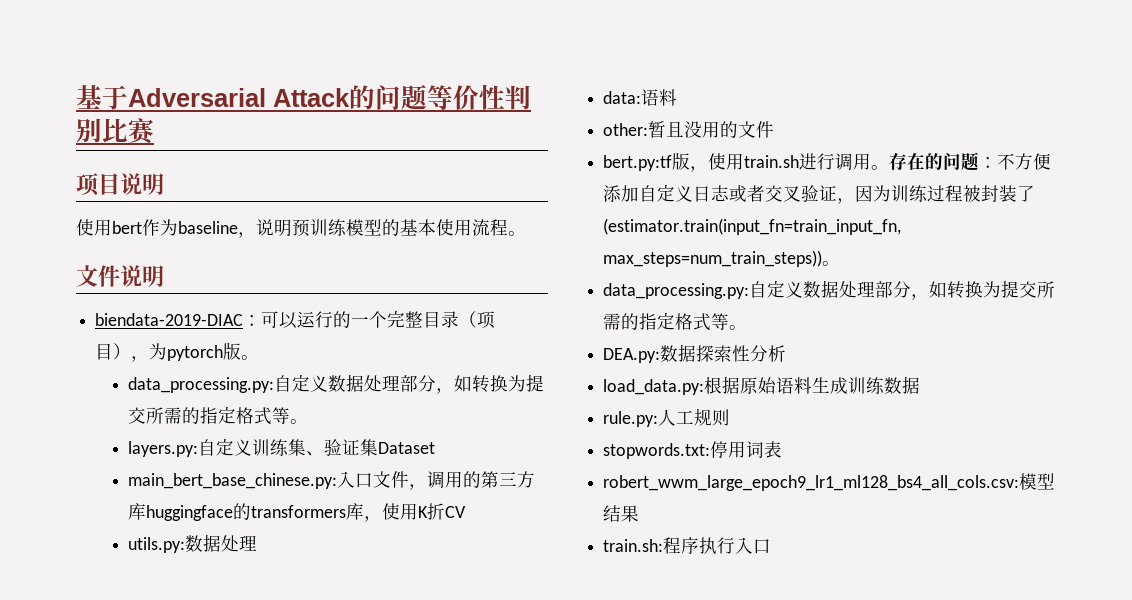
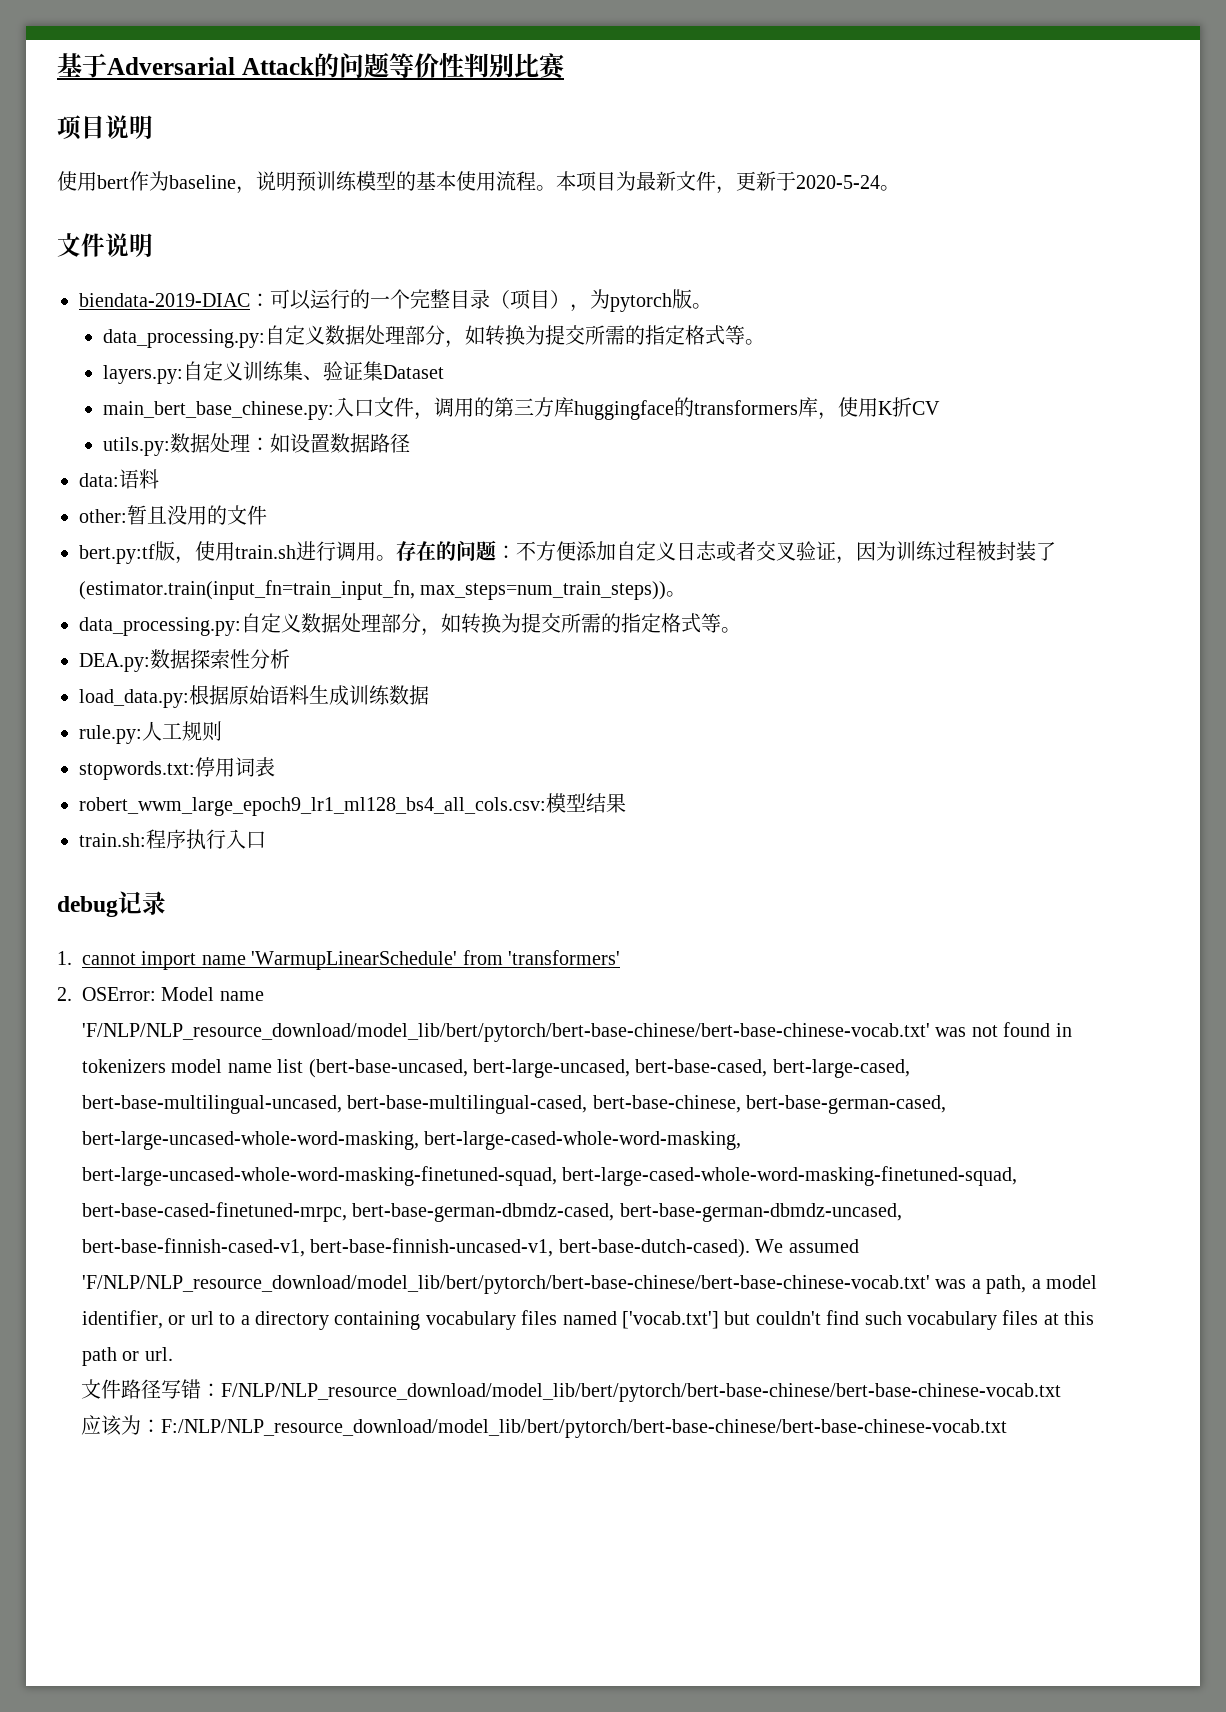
+ 本项目为最新文件，更新于2020-5-24。
- utils.py:数据处理
+ utils.py:数据处理：如设置数据路径
+ debug记录
+ 1. cannot import name 'WarmupLinearSchedule' from 'transformers'
+ 2. OSError: Model name 'F/NLP/NLP_resource_download/model_lib/bert/pytorch/bert-base-chinese/bert-base-chinese-vocab.txt' was not found in tokenizers model name list (bert-base-uncased, bert-large-uncased, bert-base-cased, bert-large-cased, bert-base-multilingual-uncased, bert-base-multilingual-cased, bert-base-chinese, bert-base-german-cased, bert-large-uncased-whole-word-masking, bert-large-cased-whole-word-masking, bert-large-uncased-whole-word-masking-finetuned-squad, bert-large-cased-whole-word-masking-finetuned-squad, bert-base-cased-finetuned-mrpc, bert-base-german-dbmdz-cased, bert-base-german-dbmdz-uncased, bert-base-finnish-cased-v1, bert-base-finnish-uncased-v1, bert-base-dutch-cased). We assumed 'F/NLP/NLP_resource_download/model_lib/bert/pytorch/bert-base-chinese/bert-base-chinese-vocab.txt' was a path, a model identifier, or url to a directory containing vocabulary files named ['vocab.txt'] but couldn't find such vocabulary files at this path or url.
+ 文件路径写错：F/NLP/NLP_resource_download/model_lib/bert/pytorch/bert-base-chinese/bert-base-chinese-vocab.txt
+ 应该为：F:/NLP/NLP_resource_download/model_lib/bert/pytorch/bert-base-chinese/bert-base-chinese-vocab.txt

